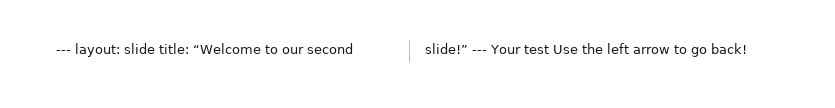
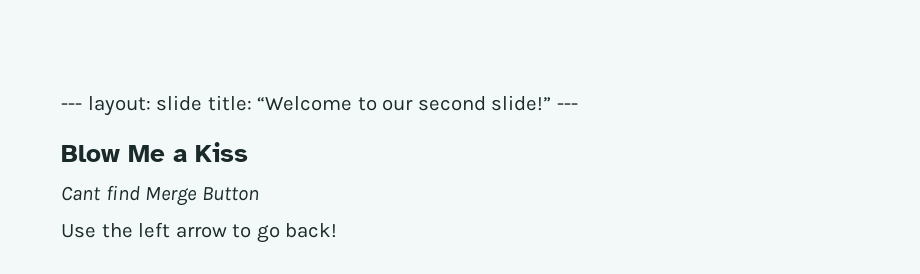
- --- layout: slide title: “Welcome to our second slide!” --- Your test Use the left arrow to go back!
+ --- layout: slide title: “Welcome to our second slide!” ---
+ Blow Me a Kiss
+ Cant find Merge Button
+ Use the left arrow to go back!

